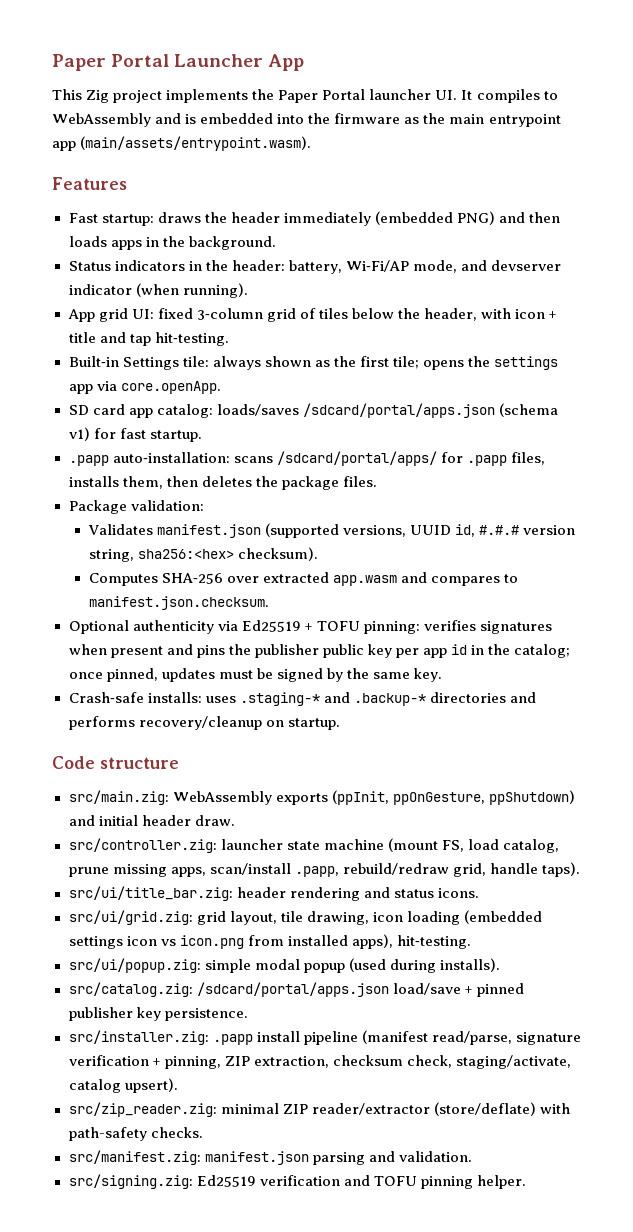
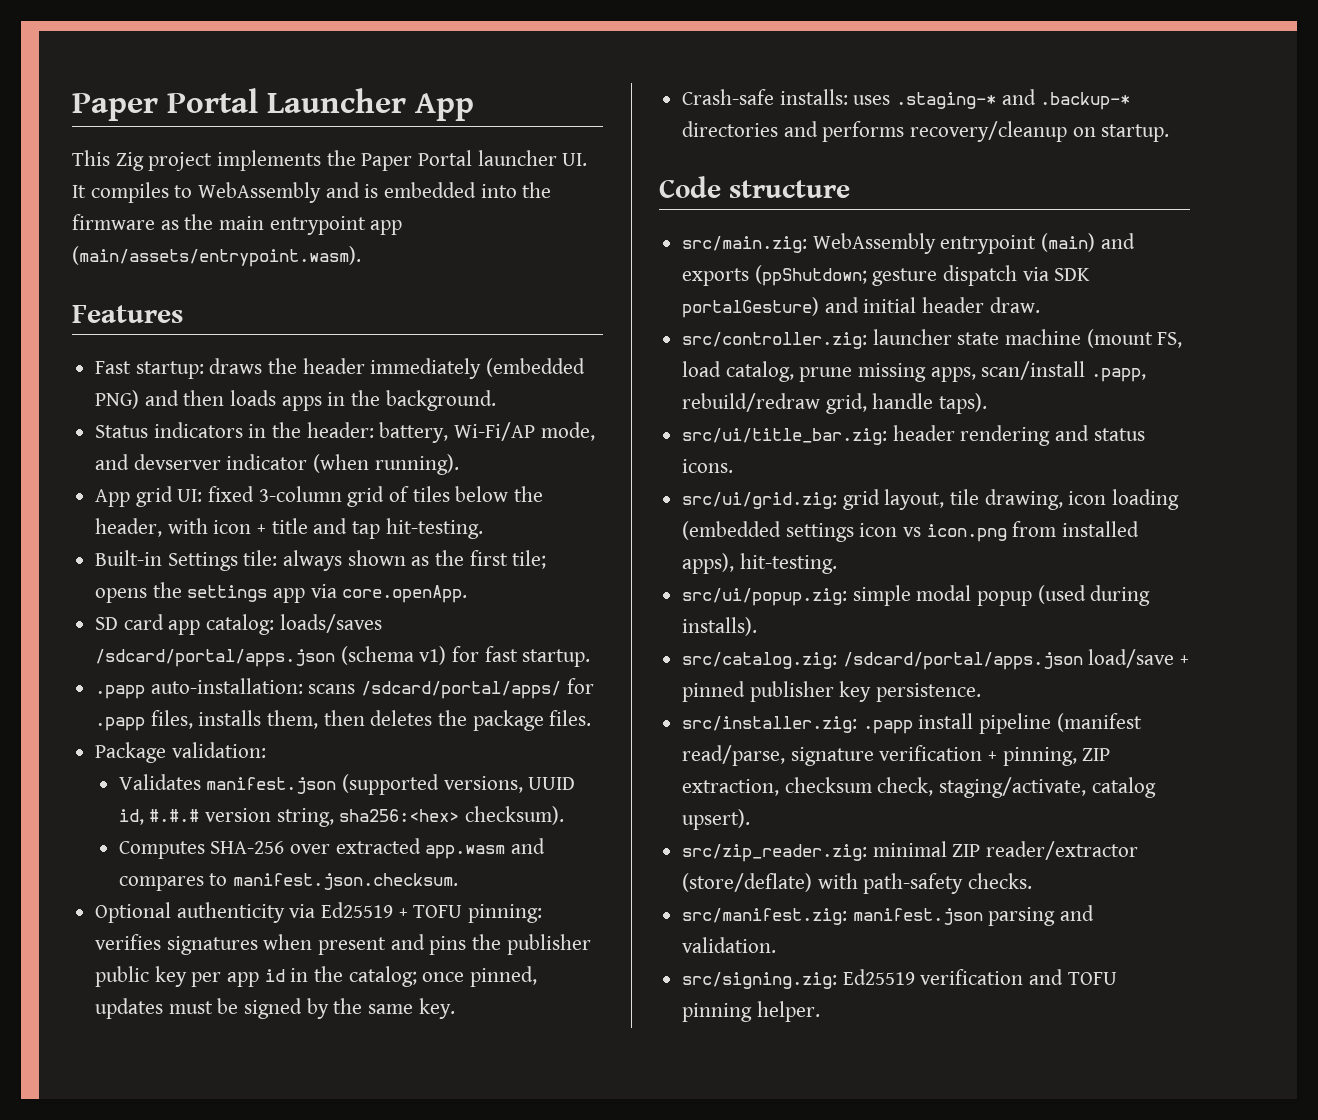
- src/main.zig: WebAssembly exports (ppInit, ppOnGesture, ppShutdown) and initial header draw.
+ src/main.zig: WebAssembly entrypoint (main) and exports (ppShutdown; gesture dispatch via SDK portalGesture) and initial header draw.

